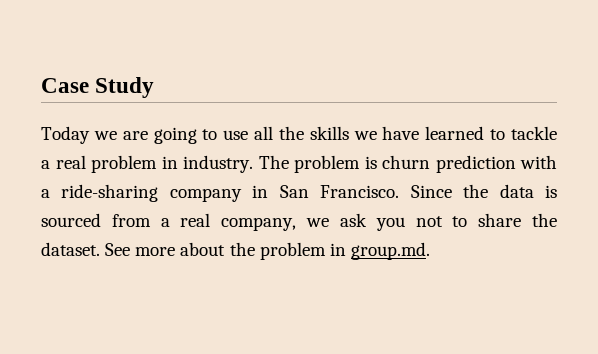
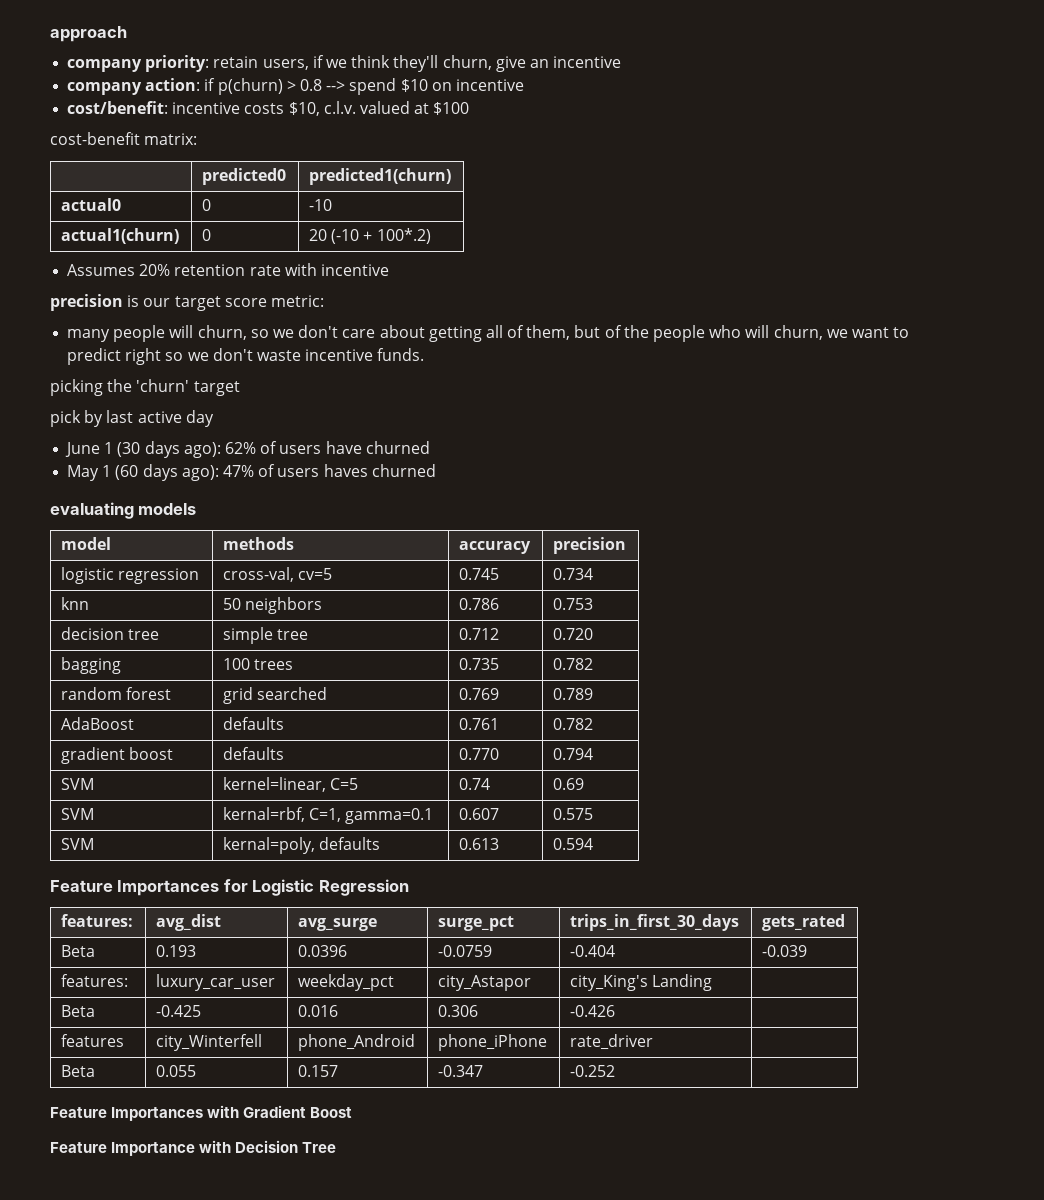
- Case Study
- Today we are going to use all the skills we have learned to tackle a real problem in industry. The problem is churn prediction with a ride-sharing company in San Francisco. Since the data is sourced from a real company, we ask you not to share the dataset. See more about the problem in group.md.
+ approach
+ company priority: retain users, if we think they'll churn, give an incentive
+ company action: if p(churn) > 0.8 --> spend $10 on incentive
+ cost/benefit: incentive costs $10, c.l.v. valued at $100
+ cost-benefit matrix:
+ | predicted0 | predicted1(churn)
+ actual0 | 0 | -10
+ actual1(churn) | 0 | 20 (-10 + 100*.2)
+ Assumes 20% retention rate with incentive
+ precision is our target score metric:
+ many people will churn, so we don't care about getting all of them, but of the people who will churn, we want to predict right so we don't waste incentive funds.
+ picking the 'churn' target
+ pick by last active day
+ June 1 (30 days ago): 62% of users have churned
+ May 1 (60 days ago): 47% of users haves churned
+ evaluating models
+ model | methods | accuracy | precision
+ logistic regression | cross-val, cv=5 | 0.745 | 0.734
+ knn | 50 neighbors | 0.786 | 0.753
+ decision tree | simple tree | 0.712 | 0.720
+ bagging | 100 trees | 0.735 | 0.782
+ random forest | grid searched | 0.769 | 0.789
+ AdaBoost | defaults | 0.761 | 0.782
+ gradient boost | defaults | 0.770 | 0.794
+ SVM | kernel=linear, C=5 | 0.74 | 0.69
+ SVM | kernal=rbf, C=1, gamma=0.1 | 0.607 | 0.575
+ SVM | kernal=poly, defaults | 0.613 | 0.594
+ Feature Importances for Logistic Regression
+ features: | avg_dist | avg_surge | surge_pct | trips_in_first_30_days | gets_rated
+ Beta | 0.193 | 0.0396 | -0.0759 | -0.404 | -0.039
+ features: | luxury_car_user | weekday_pct | city_Astapor | city_King's Landing |
+ Beta | -0.425 | 0.016 | 0.306 | -0.426 |
+ features | city_Winterfell | phone_Android | phone_iPhone | rate_driver |
+ Beta | 0.055 | 0.157 | -0.347 | -0.252 |
+ Feature Importances with Gradient Boost
+ Feature Importance with Decision Tree

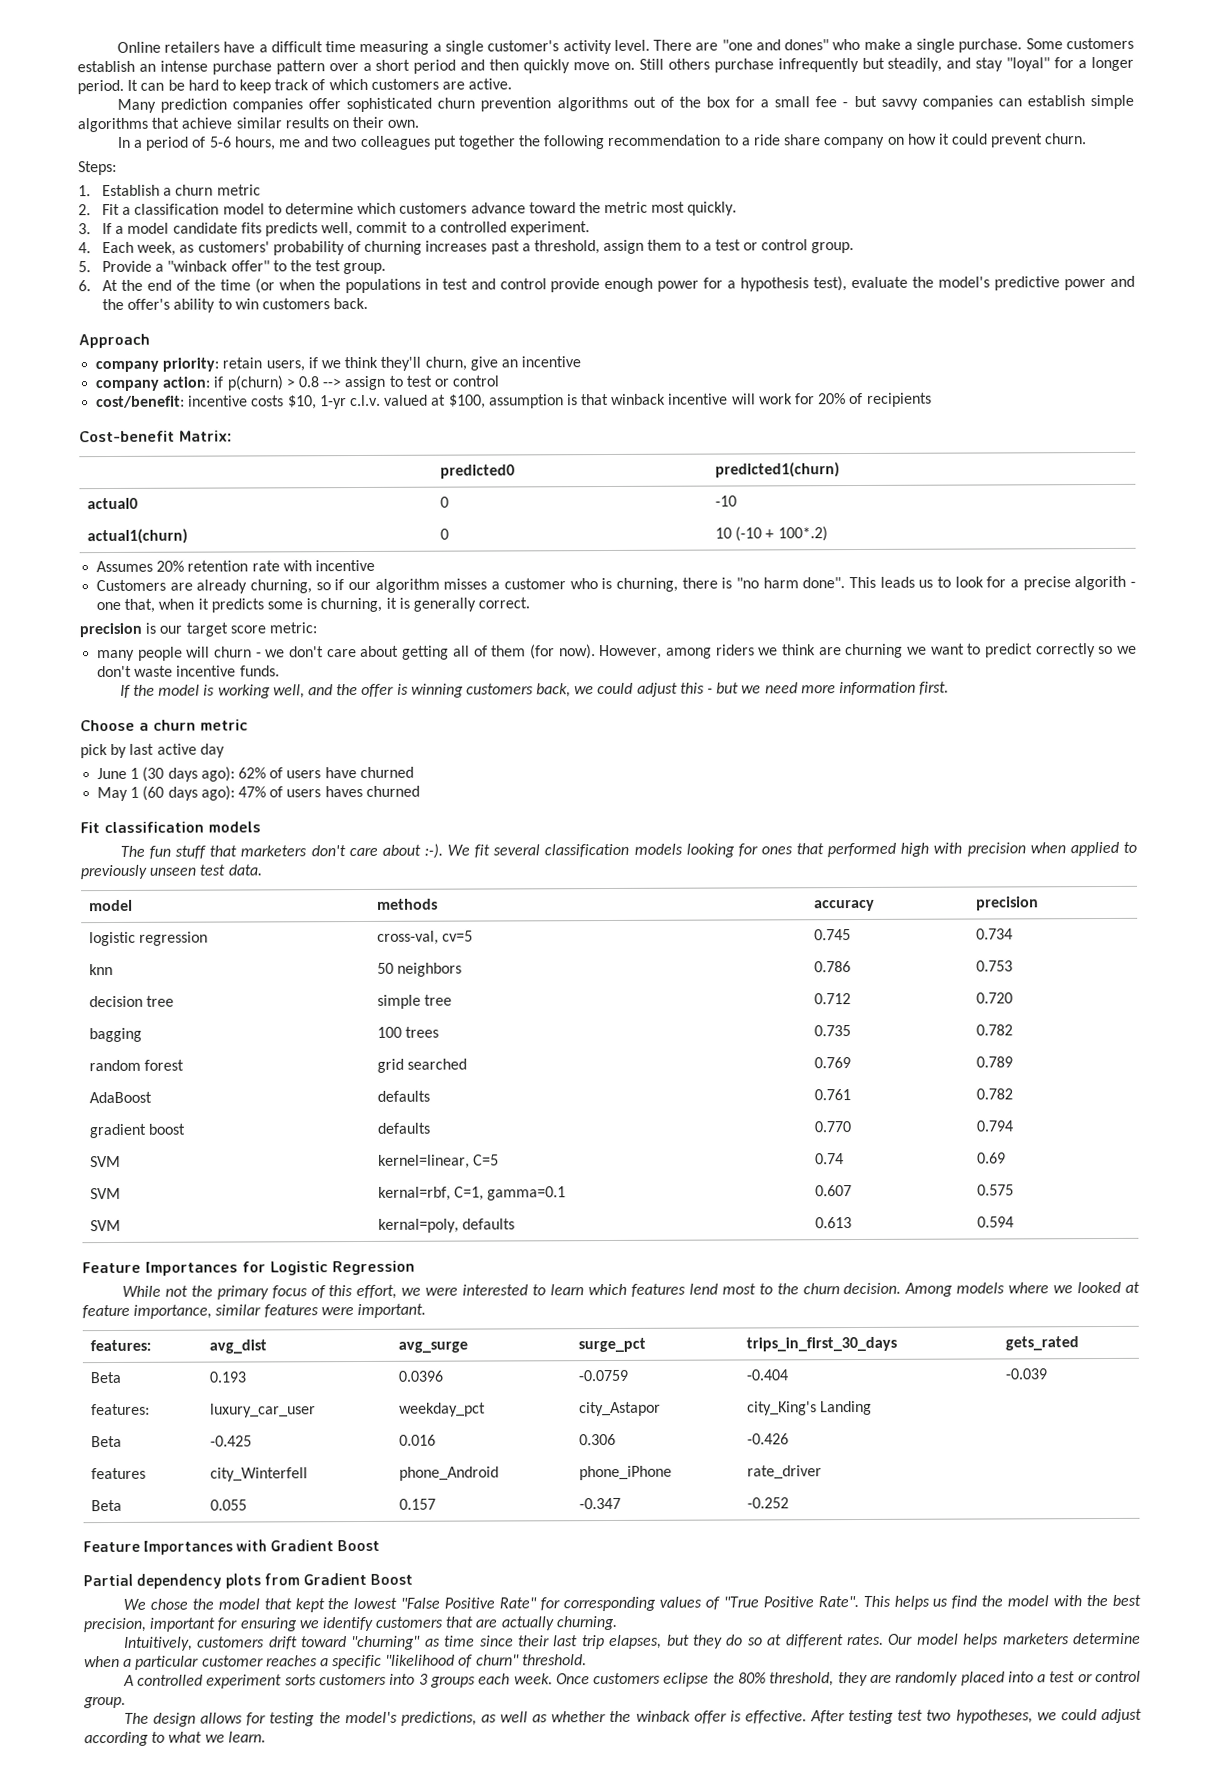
- approach
+ Online retailers have a difficult time measuring a single customer's activity level. There are "one and dones" who make a single purchase. Some customers establish an intense purchase pattern over a short period and then quickly move on. Still others purchase infrequently but steadily, and stay "loyal" for a longer period. It can be hard to keep track of which customers are active.
+ Many prediction companies offer sophisticated churn prevention algorithms out of the box for a small fee - but savvy companies can establish simple algorithms that achieve similar results on their own.
+ In a period of 5-6 hours, me and two colleagues put together the following recommendation to a ride share company on how it could prevent churn.
+ Steps:
+ 1. Establish a churn metric
+ 2. Fit a classification model to determine which customers advance toward the metric most quickly.
+ 3. If a model candidate fits predicts well, commit to a controlled experiment.
+ 4. Each week, as customers' probability of churning increases past a threshold, assign them to a test or control group.
+ 5. Provide a "winback offer" to the test group.
+ 6. At the end of the time (or when the populations in test and control provide enough power for a hypothesis test), evaluate the model's predictive power and the offer's ability to win customers back.
+ Approach
- company action: if p(churn) > 0.8 --> spend $10 on incentive
+ company action: if p(churn) > 0.8 --> assign to test or control
- cost/benefit: incentive costs $10, c.l.v. valued at $100
- cost-benefit matrix:
+ cost/benefit: incentive costs $10, 1-yr c.l.v. valued at $100, assumption is that winback incentive will work for 20% of recipients
+ Cost-benefit Matrix:
- actual1(churn) | 0 | 20 (-10 + 100*.2)
+ actual1(churn) | 0 | 10 (-10 + 100*.2)
+ Customers are already churning, so if our algorithm misses a customer who is churning, there is "no harm done". This leads us to look for a precise algorith - one that, when it predicts some is churning, it is generally correct.
- many people will churn, so we don't care about getting all of them, but of the people who will churn, we want to predict right so we don't waste incentive funds.
+ many people will churn - we don't care about getting all of them (for now). However, among riders we think are churning we want to predict correctly so we don't waste incentive funds.
- picking the 'churn' target
+ If the model is working well, and the offer is winning customers back, we could adjust this - but we need more information first.
+ Choose a churn metric
- evaluating models
+ Fit classification models
+ The fun stuff that marketers don't care about :-). We fit several classification models looking for ones that performed high with precision when applied to previously unseen test data.
+ While not the primary focus of this effort, we were interested to learn which features lend most to the churn decision. Among models where we looked at feature importance, similar features were important.
- Feature Importance with Decision Tree
+ Partial dependency plots from Gradient Boost
+ We chose the model that kept the lowest "False Positive Rate" for corresponding values of "True Positive Rate". This helps us find the model with the best precision, important for ensuring we identify customers that are actually churning.
+ Intuitively, customers drift toward "churning" as time since their last trip elapses, but they do so at different rates. Our model helps marketers determine when a particular customer reaches a specific "likelihood of churn" threshold.
+ A controlled experiment sorts customers into 3 groups each week. Once customers eclipse the 80% threshold, they are randomly placed into a test or control group.
+ The design allows for testing the model's predictions, as well as whether the winback offer is effective. After testing test two hypotheses, we could adjust according to what we learn.

